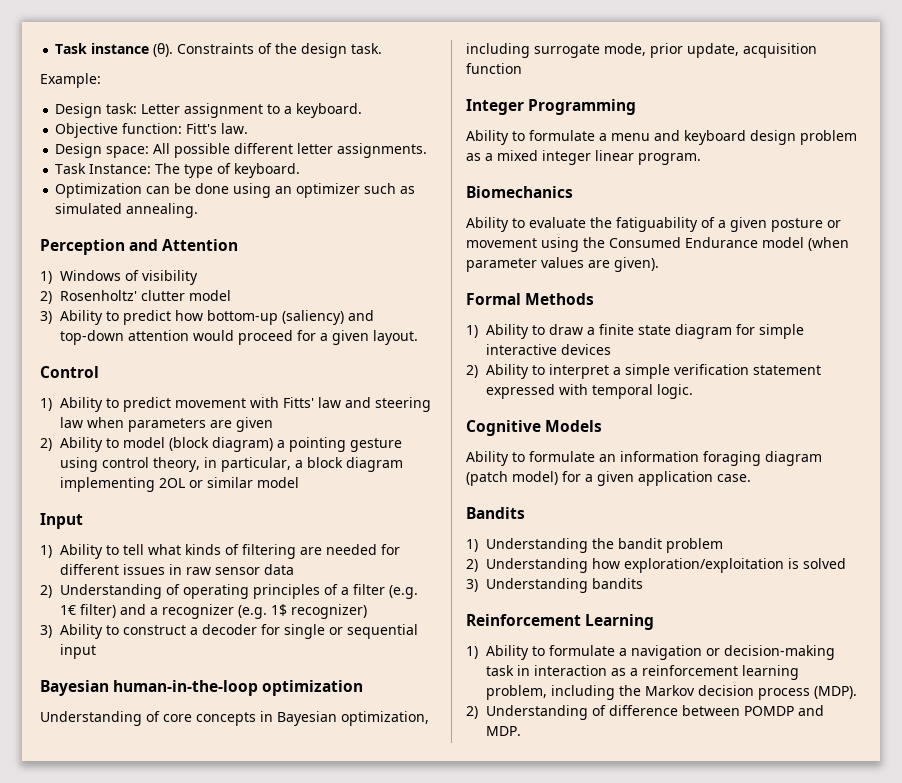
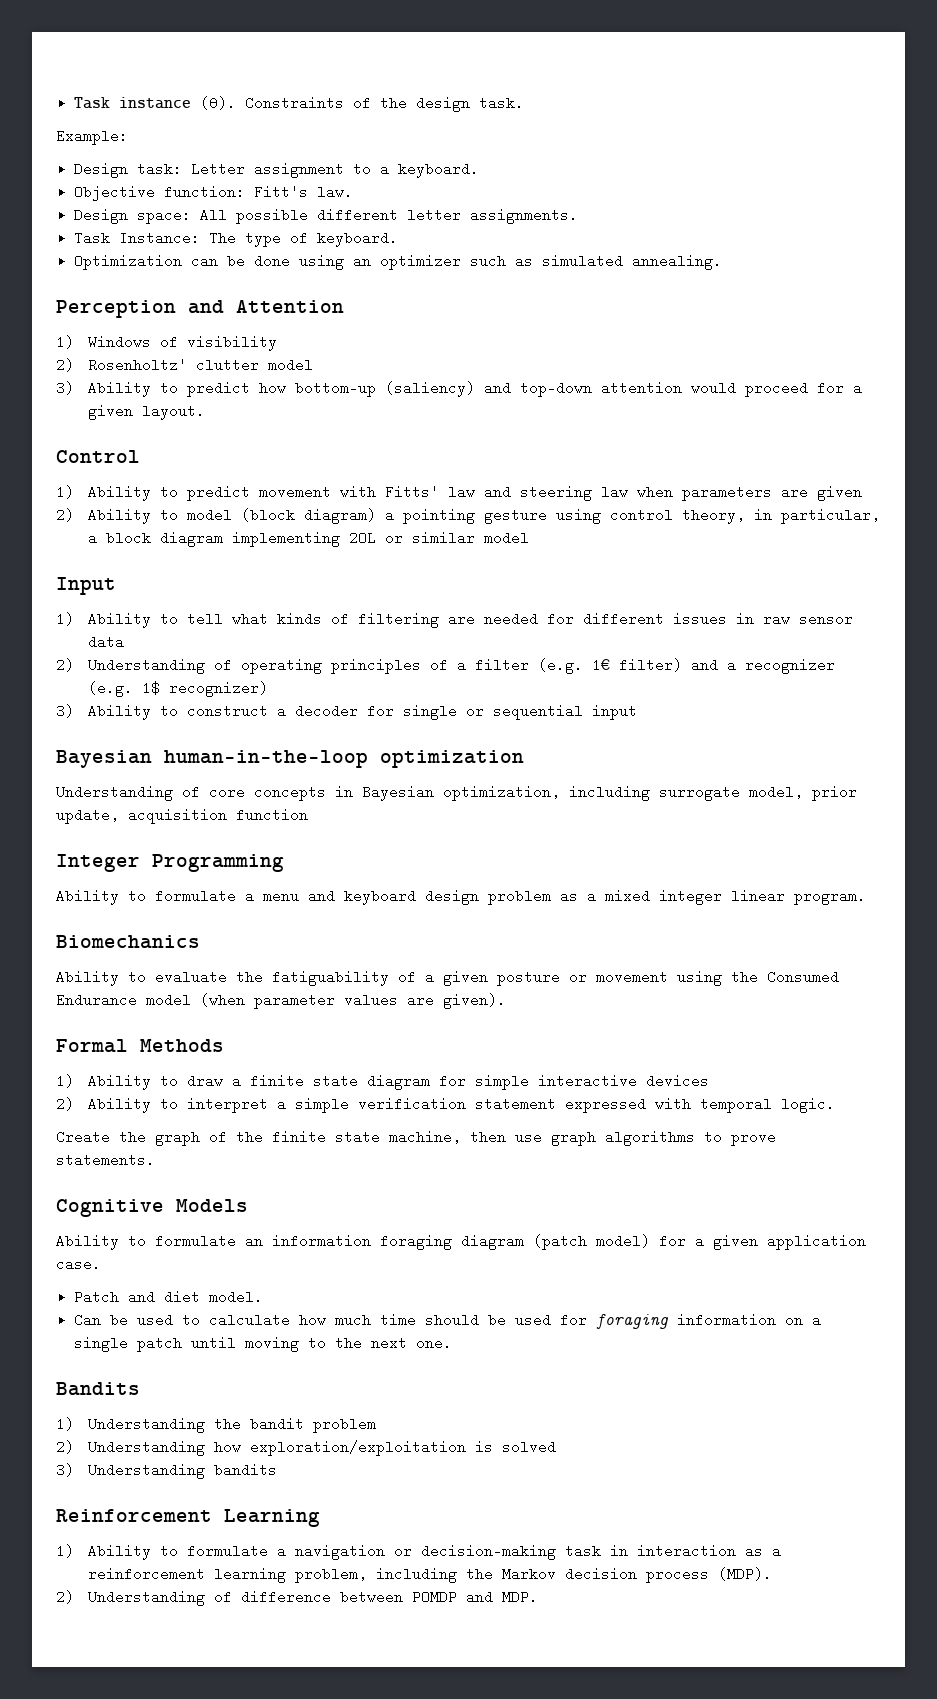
- Understanding of core concepts in Bayesian optimization, including surrogate mode, prior update, acquisition function
+ Understanding of core concepts in Bayesian optimization, including surrogate model, prior update, acquisition function
+ Create the graph of the finite state machine, then use graph algorithms to prove statements.
+ Patch and diet model.
+ Can be used to calculate how much time should be used for foraging information on a single patch until moving to the next one.

